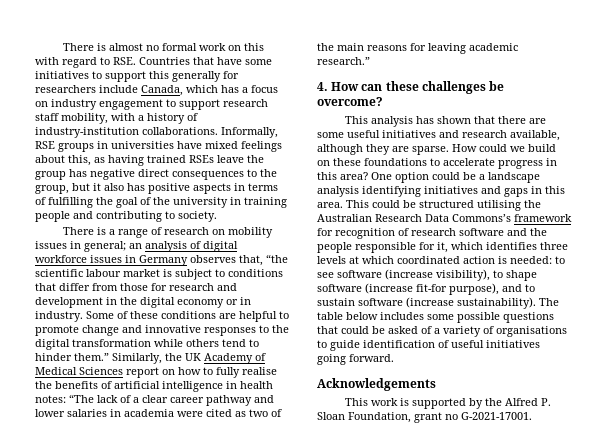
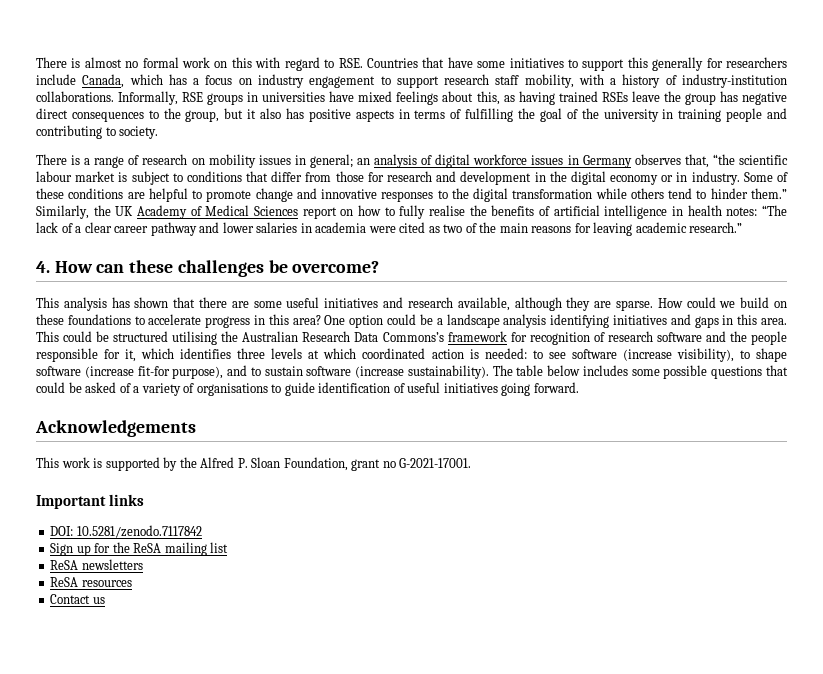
+ Important links
+ DOI: 10.5281/zenodo.7117842
+ Sign up for the ReSA mailing list
+ ReSA newsletters
+ ReSA resources
+ Contact us

